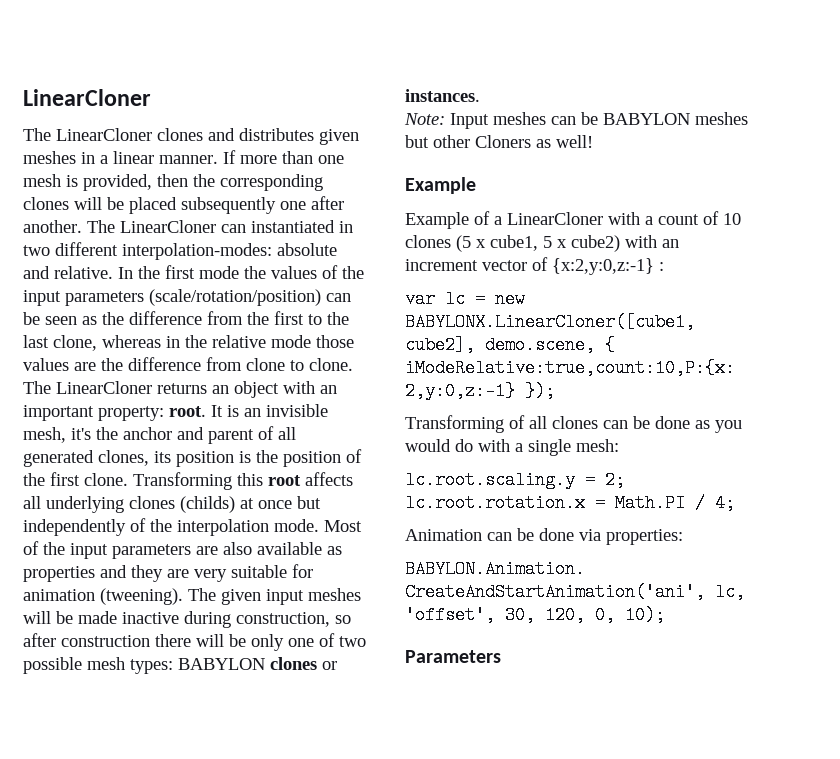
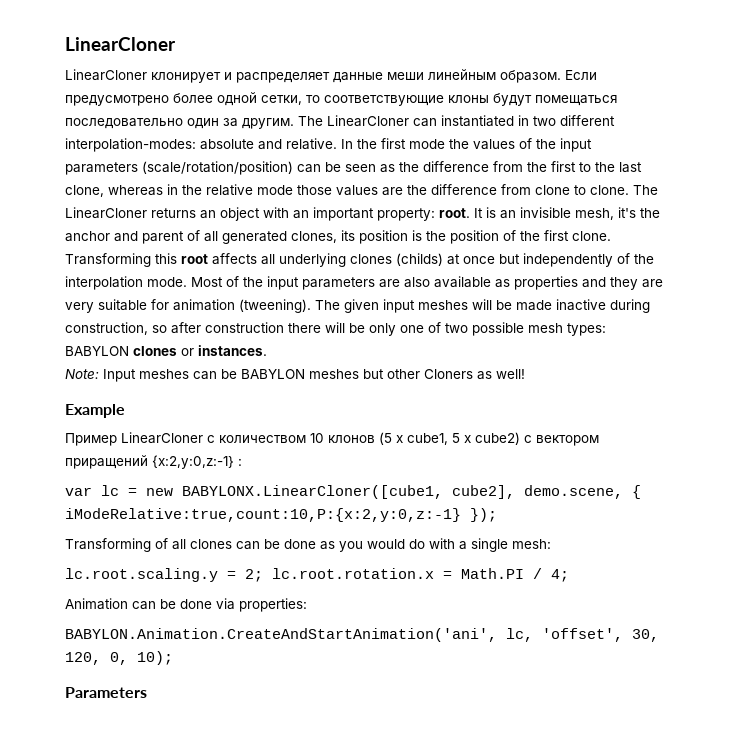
- The LinearCloner clones and distributes given meshes in a linear manner. If more than one mesh is provided, then the corresponding clones will be placed subsequently one after another.
+ LinearCloner клонирует и распределяет данные меши линейным образом. Если предусмотрено более одной сетки, то соответствующие клоны будут помещаться последовательно один за другим.
- Example of a LinearCloner with a count of 10 clones (5 x cube1, 5 x cube2) with an increment vector of {x:2,y:0,z:-1} :
+ Пример LinearCloner с количеством 10 клонов (5 x cube1, 5 x cube2) с вектором приращений {x:2,y:0,z:-1} :

